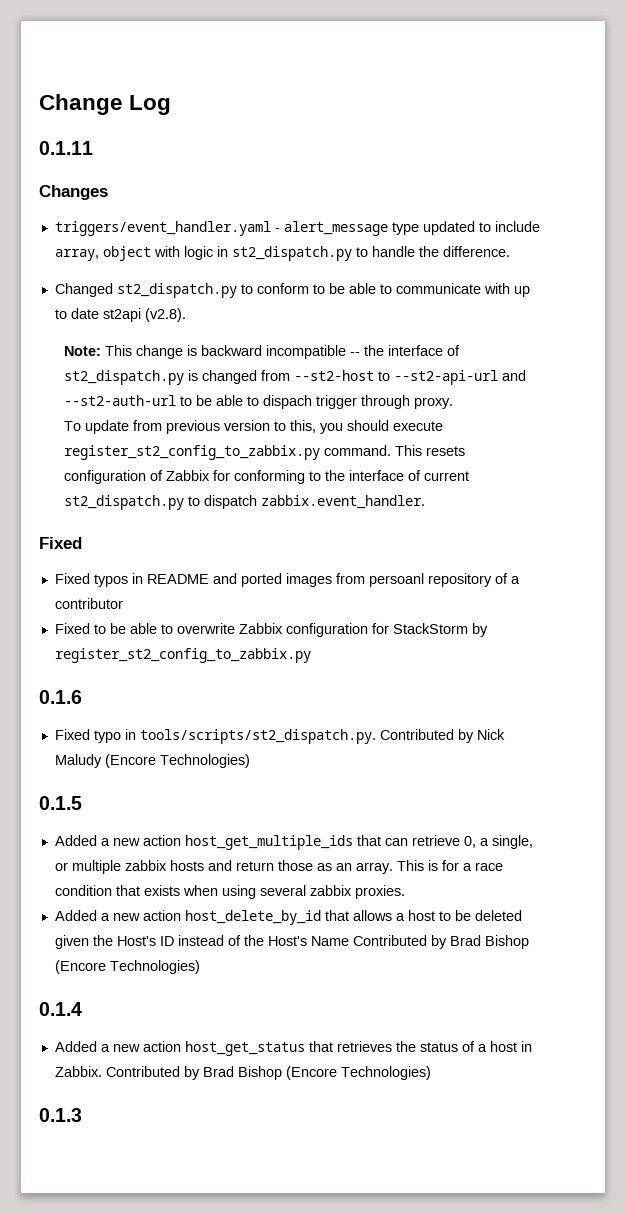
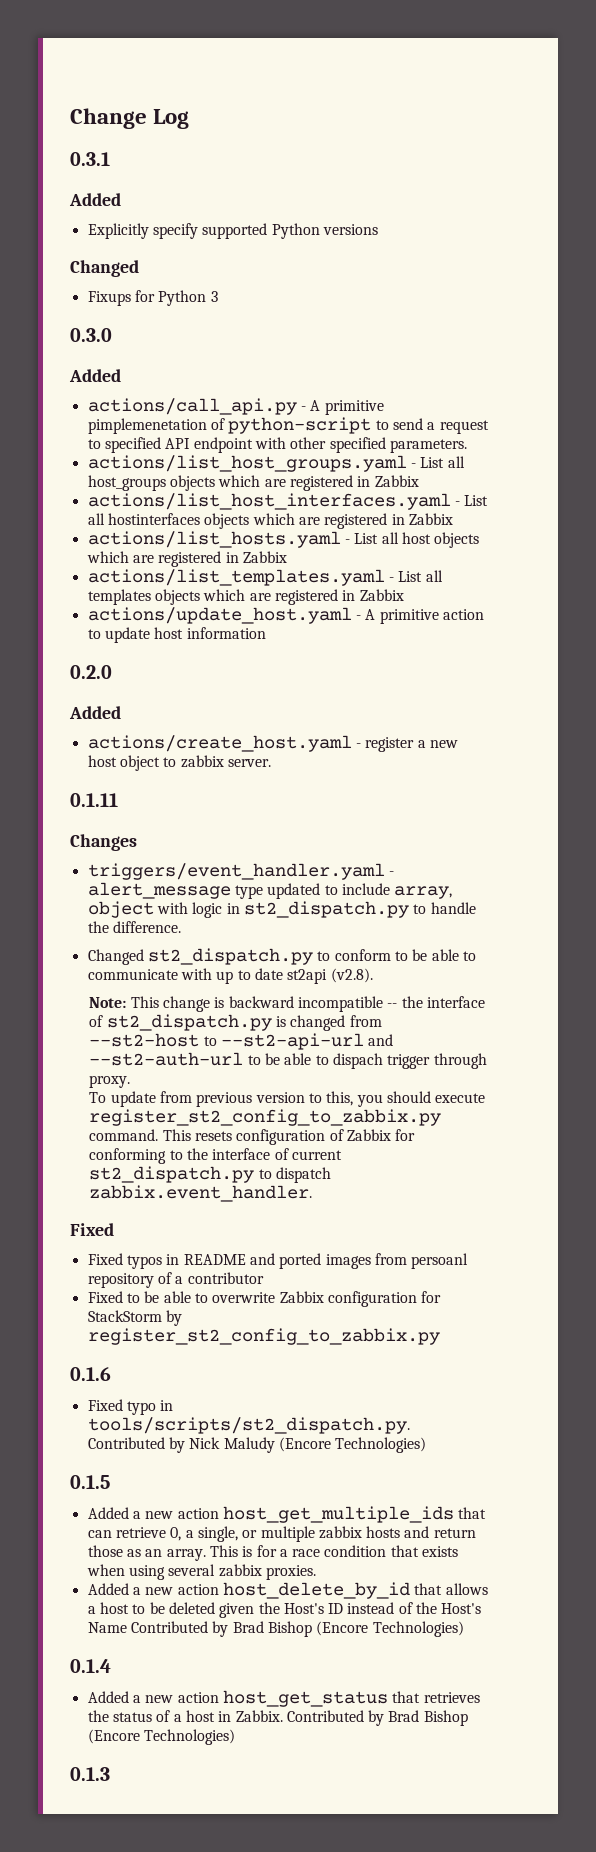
+ 0.3.1
+ Added
+ Explicitly specify supported Python versions
+ Changed
+ Fixups for Python 3
+ 0.3.0
+ Added
+ actions/call_api.py - A primitive pimplemenetation of python-script to send a request to specified API endpoint with other specified parameters.
+ actions/list_host_groups.yaml - List all host_groups objects which are registered in Zabbix
+ actions/list_host_interfaces.yaml - List all hostinterfaces objects which are registered in Zabbix
+ actions/list_hosts.yaml - List all host objects which are registered in Zabbix
+ actions/list_templates.yaml - List all templates objects which are registered in Zabbix
+ actions/update_host.yaml - A primitive action to update host information
+ 0.2.0
+ Added
+ actions/create_host.yaml - register a new host object to zabbix server.

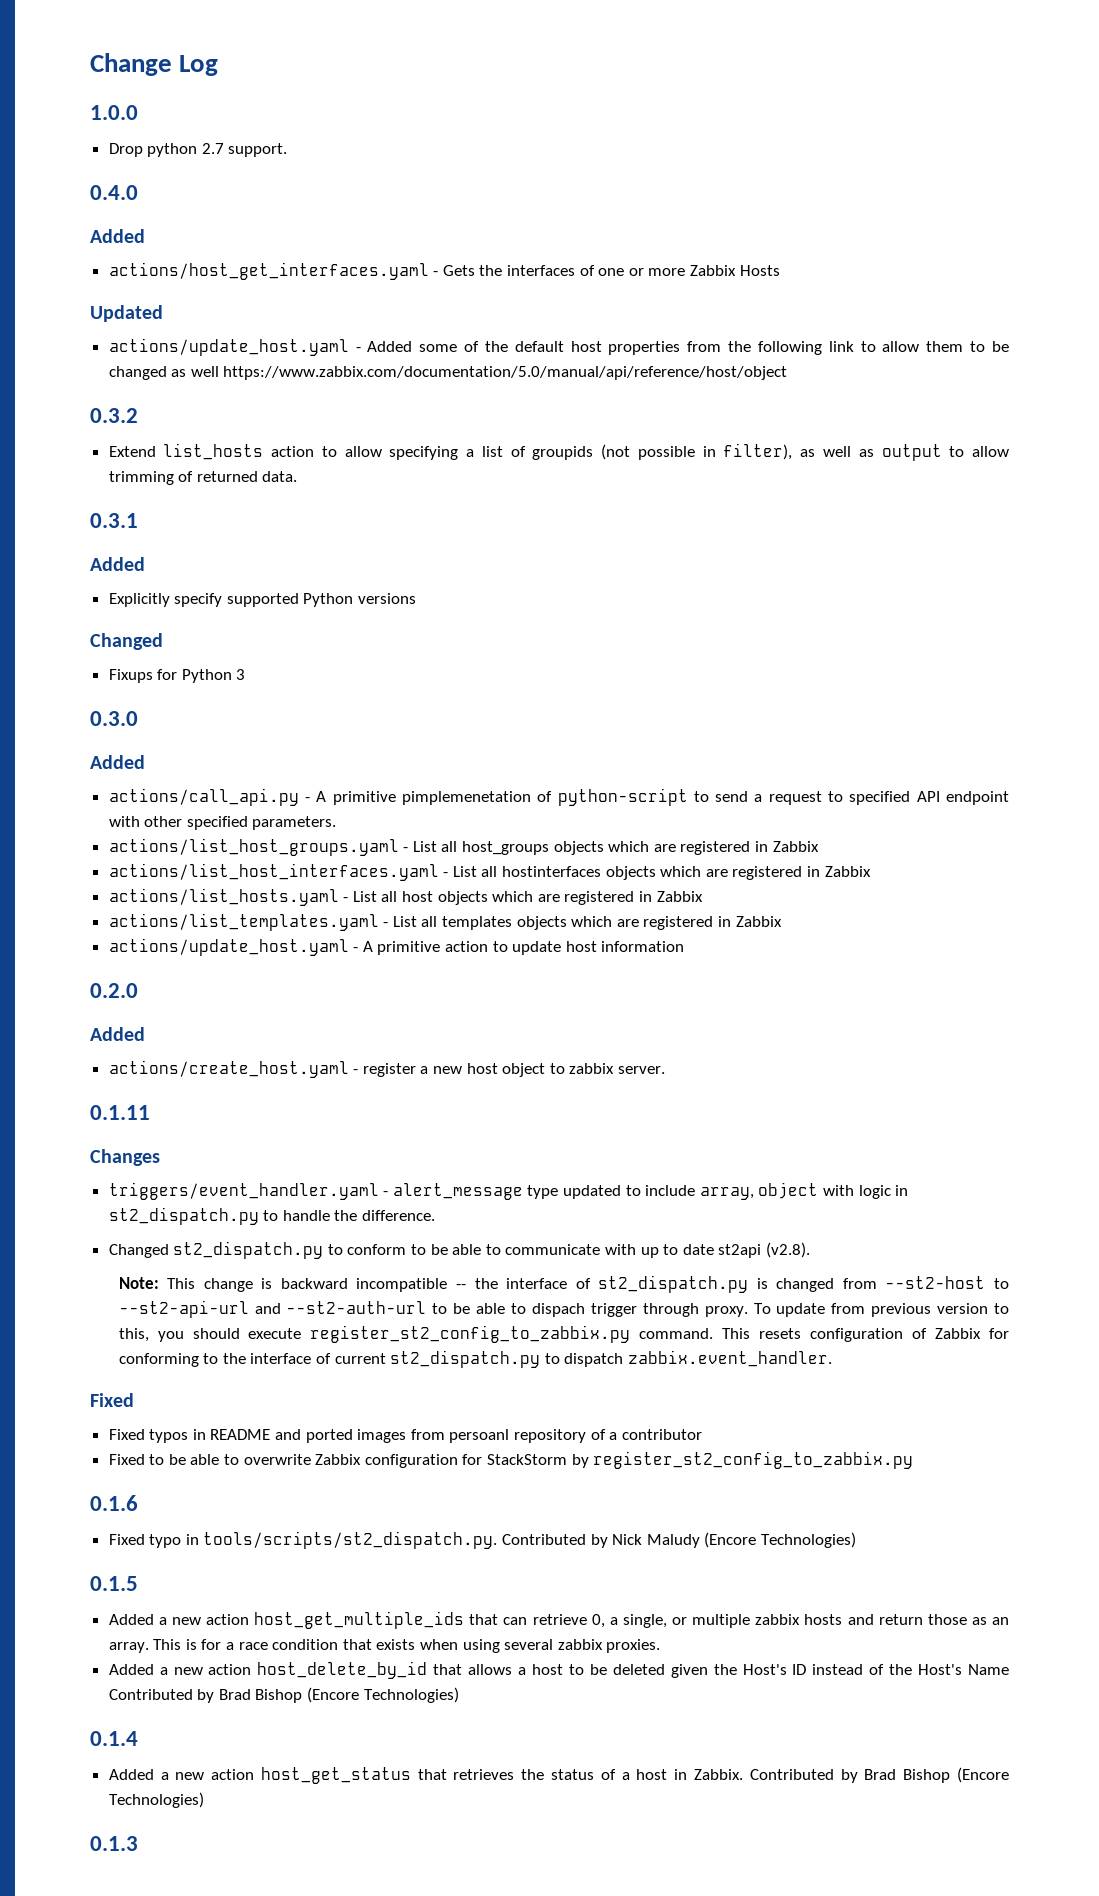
+ 1.0.0
+ Drop python 2.7 support.
+ 0.4.0
+ Added
+ actions/host_get_interfaces.yaml - Gets the interfaces of one or more Zabbix Hosts
+ Updated
+ actions/update_host.yaml - Added some of the default host properties from the following link to allow them to be changed as well https://www.zabbix.com/documentation/5.0/manual/api/reference/host/object
+ 0.3.2
+ Extend list_hosts action to allow specifying a list of groupids (not possible in filter), as well as output to allow trimming of returned data.
- Note: This change is backward incompatible -- the interface of st2_dispatch.py is changed from --st2-host to --st2-api-url and --st2-auth-url to be able to dispach trigger through proxy.
- To update from previous version to this, you should execute register_st2_config_to_zabbix.py command.
+ Note: This change is backward incompatible -- the interface of st2_dispatch.py is changed from --st2-host to --st2-api-url and --st2-auth-url to be able to dispach trigger through proxy. To update from previous version to this, you should execute register_st2_config_to_zabbix.py command.

